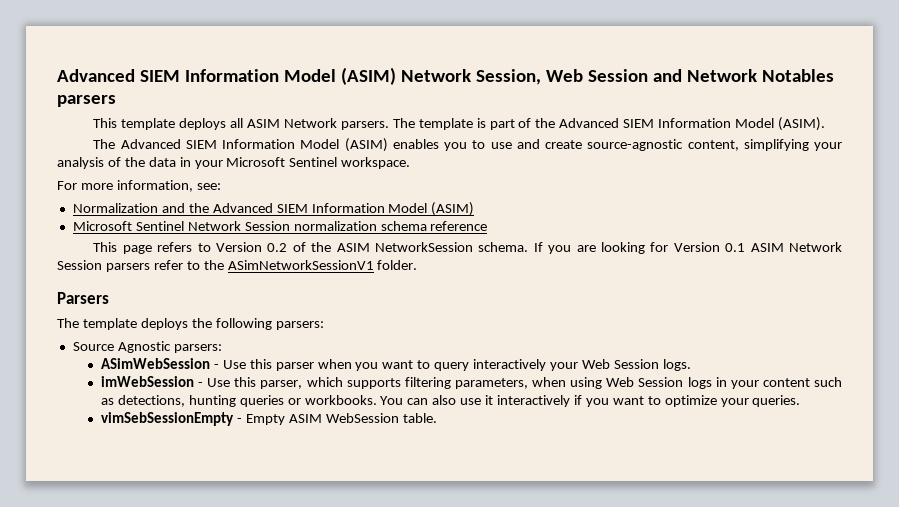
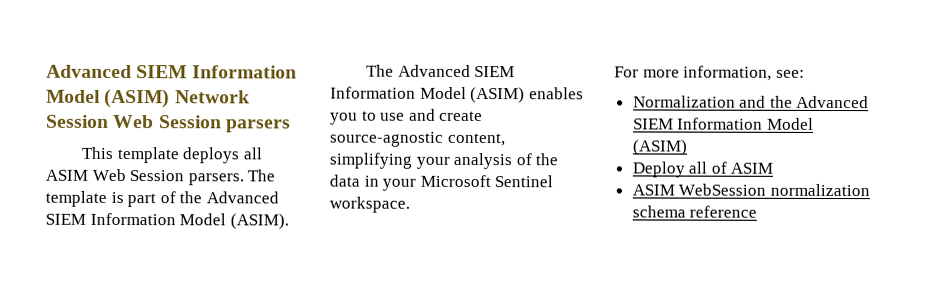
- Advanced SIEM Information Model (ASIM) Network Session, Web Session and Network Notables parsers
+ Advanced SIEM Information Model (ASIM) Network Session Web Session parsers
- This template deploys all ASIM Network parsers.
+ This template deploys all ASIM Web Session parsers.
- Microsoft Sentinel Network Session normalization schema reference
- This page refers to Version 0.2 of the ASIM NetworkSession schema. If you are looking for Version 0.1 ASIM Network Session parsers refer to the ASimNetworkSessionV1 folder.
- Parsers
- The template deploys the following parsers:
- Source Agnostic parsers:
- ASimWebSession - Use this parser when you want to query interactively your Web Session logs.
- imWebSession - Use this parser, which supports filtering parameters, when using Web Session logs in your content such as detections, hunting queries or workbooks. You can also use it interactively if you want to optimize your queries.
- vimSebSessionEmpty - Empty ASIM WebSession table.
+ Deploy all of ASIM
+ ASIM WebSession normalization schema reference

